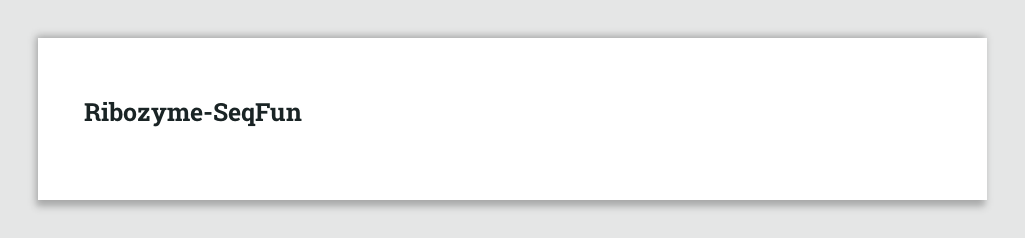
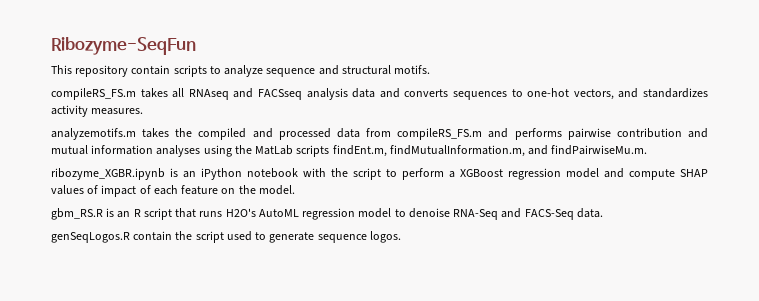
+ This repository contain scripts to analyze sequence and structural motifs.
+ compileRS_FS.m takes all RNAseq and FACSseq analysis data and converts sequences to one-hot vectors, and standardizes activity measures.
+ analyzemotifs.m takes the compiled and processed data from compileRS_FS.m and performs pairwise contribution and mutual information analyses using the MatLab scripts findEnt.m, findMutualInformation.m, and findPairwiseMu.m.
+ ribozyme_XGBR.ipynb is an iPython notebook with the script to perform a XGBoost regression model and compute SHAP values of impact of each feature on the model.
+ gbm_RS.R is an R script that runs H2O's AutoML regression model to denoise RNA-Seq and FACS-Seq data.
+ genSeqLogos.R contain the script used to generate sequence logos.

